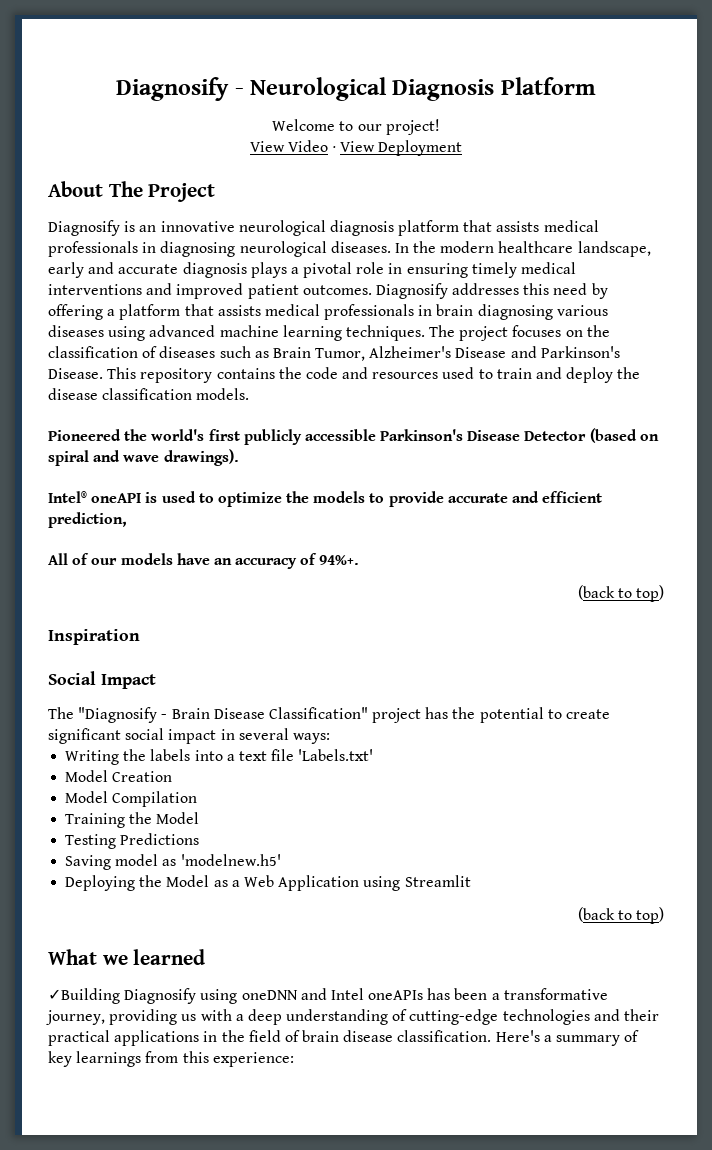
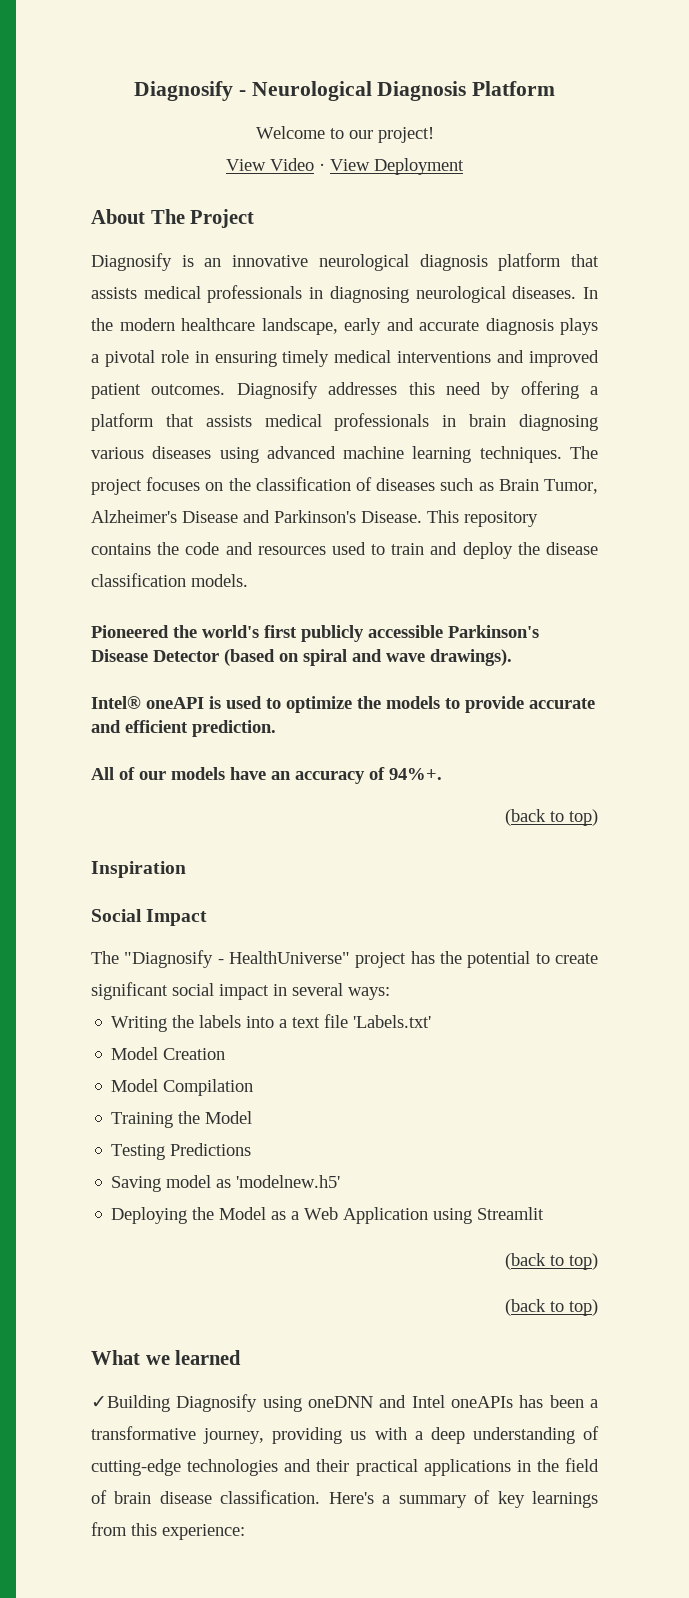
- Intel® oneAPI is used to optimize the models to provide accurate and efficient prediction,
+ Intel® oneAPI is used to optimize the models to provide accurate and efficient prediction.
- The "Diagnosify - Brain Disease Classification" project has the potential to create significant social impact in several ways:
+ The "Diagnosify - HealthUniverse" project has the potential to create significant social impact in several ways:
  Deploying the Model as a Web Application using Streamlit
+ (back to top)

